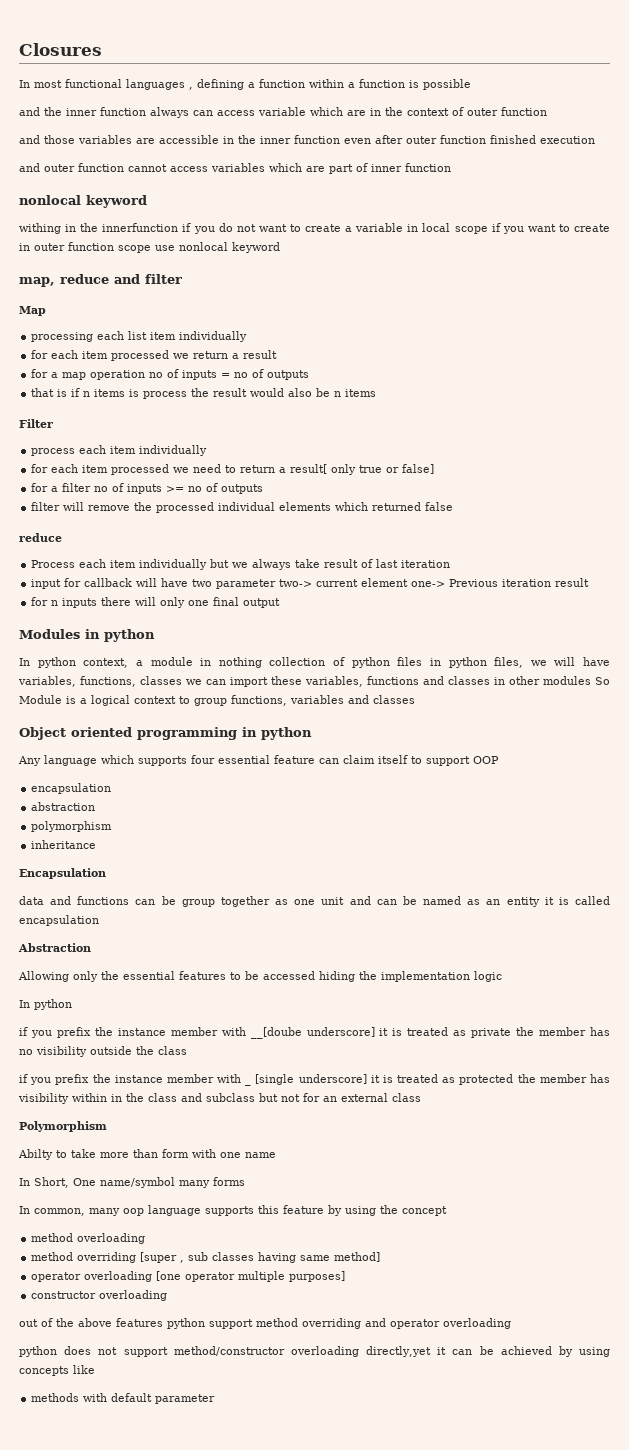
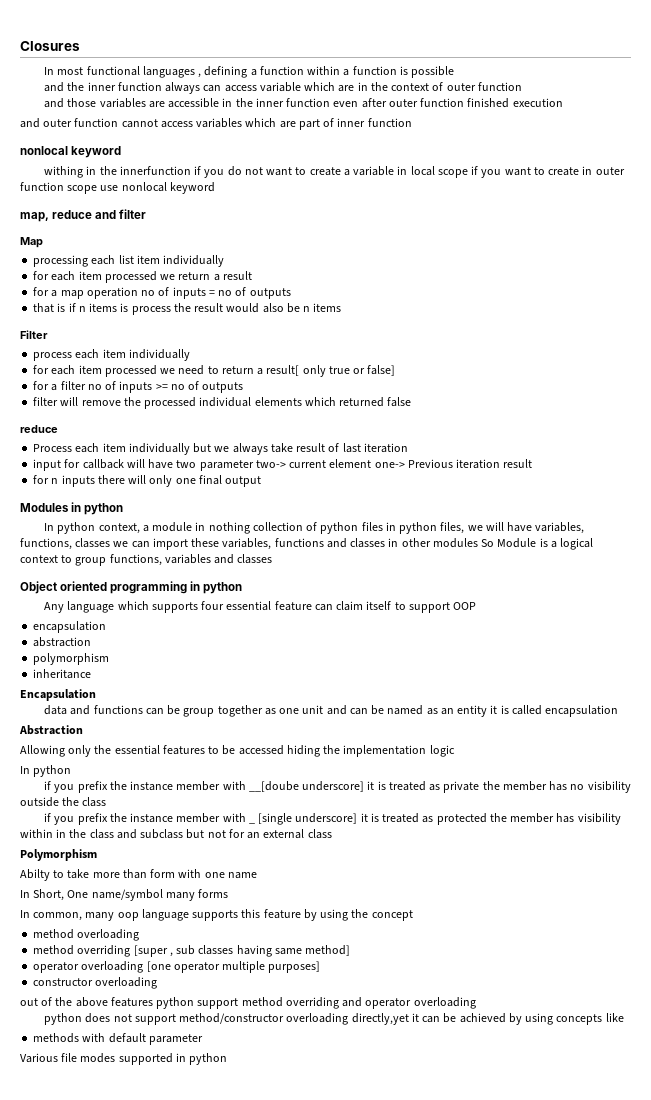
+ Various file modes supported in python

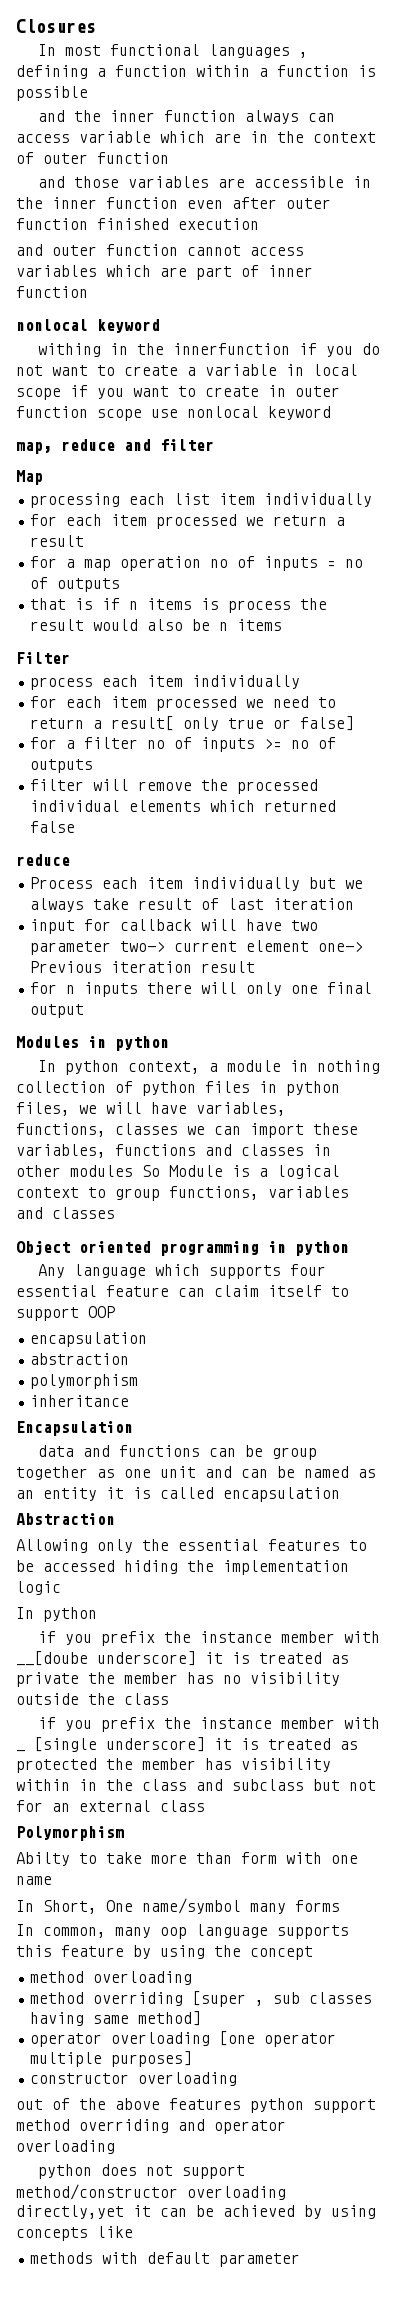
- Various file modes supported in python

